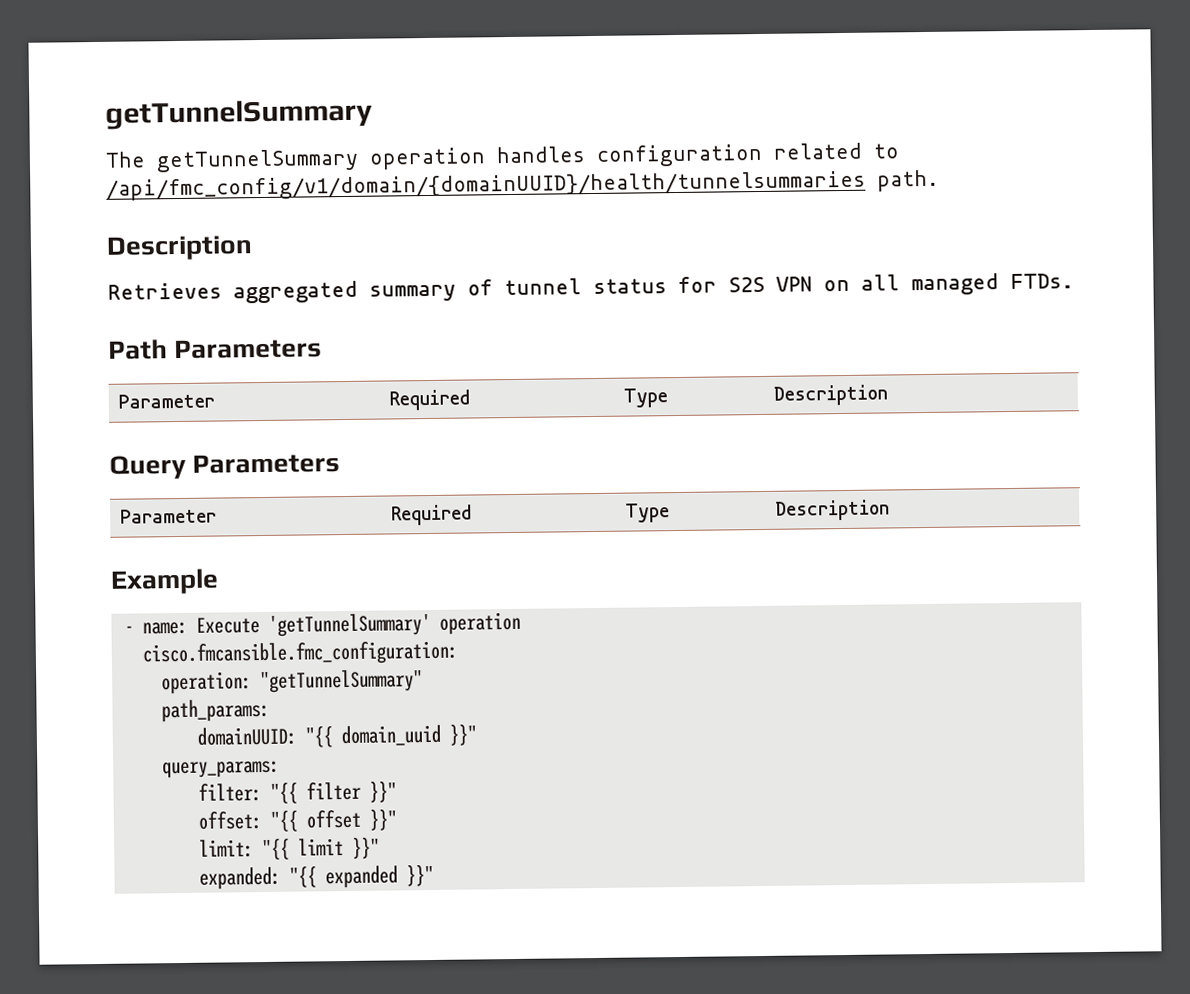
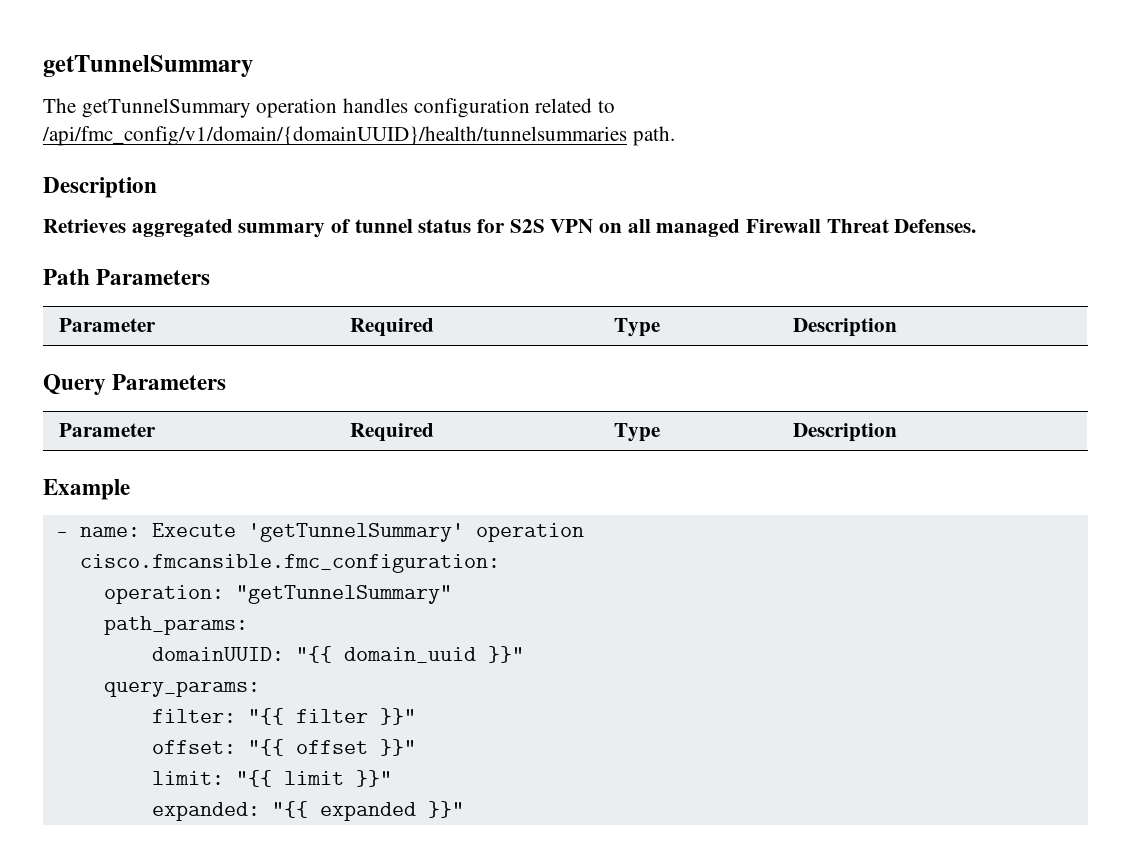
- Retrieves aggregated summary of tunnel status for S2S VPN on all managed FTDs.
+ Retrieves aggregated summary of tunnel status for S2S VPN on all managed Firewall Threat Defenses.

